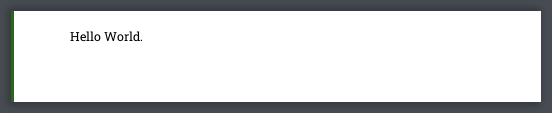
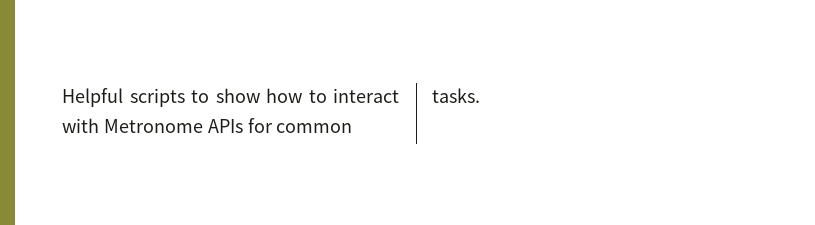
- Hello World.
+ Helpful scripts to show how to interact with Metronome APIs for common tasks.

